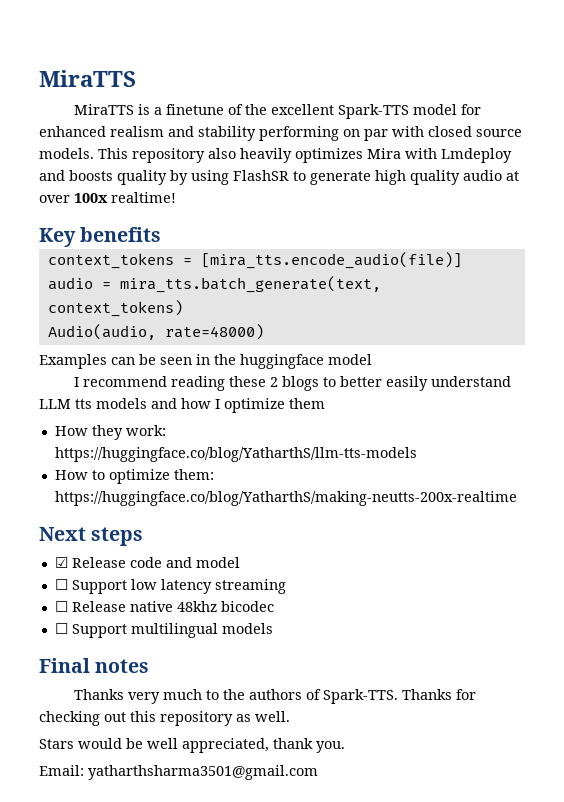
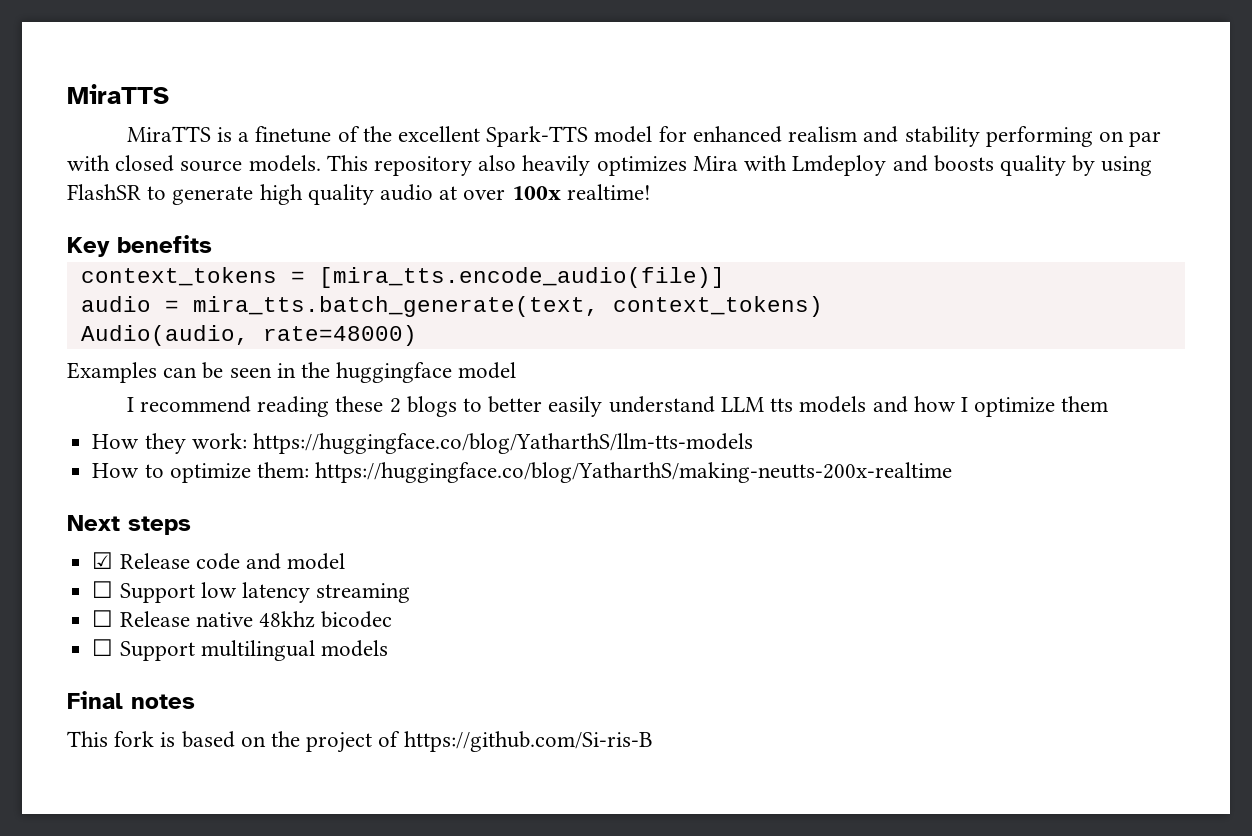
- Thanks very much to the authors of Spark-TTS. Thanks for checking out this repository as well.
- Stars would be well appreciated, thank you.
- Email: yatharthsharma3501@gmail.com
+ This fork is based on the project of https://github.com/Si-ris-B

